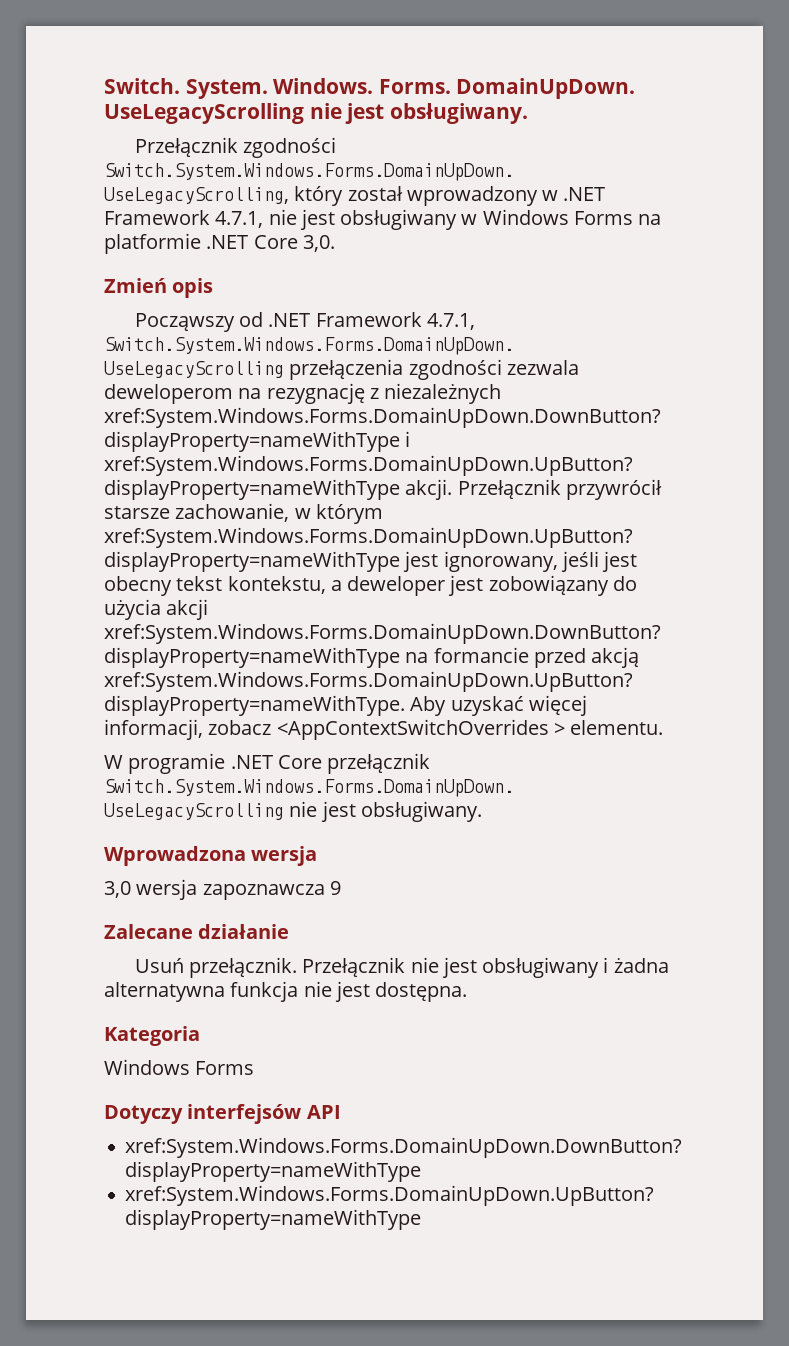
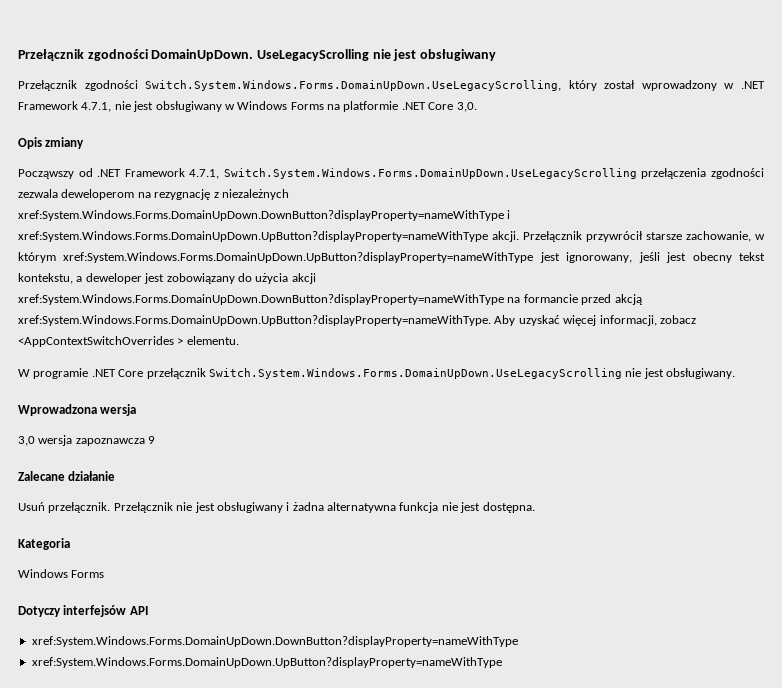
- Switch. System. Windows. Forms. DomainUpDown.
+ Przełącznik zgodności DomainUpDown.
- UseLegacyScrolling nie jest obsługiwany.
+ UseLegacyScrolling nie jest obsługiwany
- Zmień opis
+ Opis zmiany

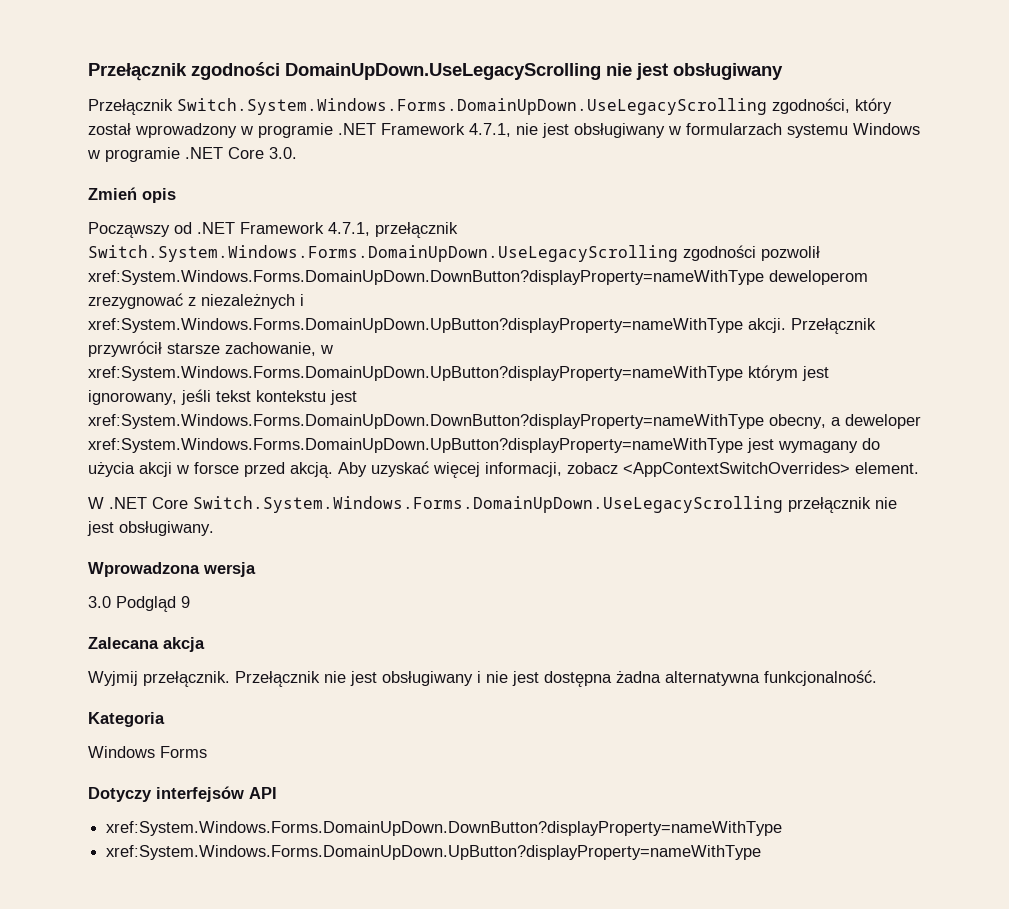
- Przełącznik zgodności DomainUpDown. UseLegacyScrolling nie jest obsługiwany
+ Przełącznik zgodności DomainUpDown.UseLegacyScrolling nie jest obsługiwany
- Przełącznik zgodności Switch.System.Windows.Forms.DomainUpDown.UseLegacyScrolling, który został wprowadzony w .NET Framework 4.7.1, nie jest obsługiwany w Windows Forms na platformie .NET Core 3,0.
- Opis zmiany
+ Przełącznik Switch.System.Windows.Forms.DomainUpDown.UseLegacyScrolling zgodności, który został wprowadzony w programie .NET Framework 4.7.1, nie jest obsługiwany w formularzach systemu Windows w programie .NET Core 3.0.
+ Zmień opis
- Począwszy od .NET Framework 4.7.1, Switch.System.Windows.Forms.DomainUpDown.UseLegacyScrolling przełączenia zgodności zezwala deweloperom na rezygnację z niezależnych xref:System.Windows.Forms.DomainUpDown.DownButton?displayProperty=nameWithType i xref:System.Windows.Forms.DomainUpDown.UpButton?displayProperty=nameWithType akcji.
+ Począwszy od .NET Framework 4.7.1, przełącznik Switch.System.Windows.Forms.DomainUpDown.UseLegacyScrolling zgodności pozwolił xref:System.Windows.Forms.DomainUpDown.DownButton?displayProperty=nameWithType deweloperom zrezygnować z niezależnych i xref:System.Windows.Forms.DomainUpDown.UpButton?displayProperty=nameWithType akcji.
- Przełącznik przywrócił starsze zachowanie, w którym xref:System.Windows.Forms.DomainUpDown.UpButton?displayProperty=nameWithType jest ignorowany, jeśli jest obecny tekst kontekstu, a deweloper jest zobowiązany do użycia akcji xref:System.Windows.Forms.DomainUpDown.DownButton?displayProperty=nameWithType na formancie przed akcją xref:System.Windows.Forms.DomainUpDown.UpButton?displayProperty=nameWithType. Aby uzyskać więcej informacji, zobacz <AppContextSwitchOverrides > elementu.
+ Przełącznik przywrócił starsze zachowanie, w xref:System.Windows.Forms.DomainUpDown.UpButton?displayProperty=nameWithType którym jest ignorowany, jeśli tekst kontekstu jest xref:System.Windows.Forms.DomainUpDown.DownButton?displayProperty=nameWithType obecny, a deweloper xref:System.Windows.Forms.DomainUpDown.UpButton?displayProperty=nameWithType jest wymagany do użycia akcji w forsce przed akcją. Aby uzyskać więcej informacji, zobacz <AppContextSwitchOverrides> element.
- W programie .NET Core przełącznik Switch.System.Windows.Forms.DomainUpDown.UseLegacyScrolling nie jest obsługiwany.
+ W .NET Core Switch.System.Windows.Forms.DomainUpDown.UseLegacyScrolling przełącznik nie jest obsługiwany.
- 3,0 wersja zapoznawcza 9
- Zalecane działanie
- Usuń przełącznik.
+ 3.0 Podgląd 9
+ Zalecana akcja
+ Wyjmij przełącznik.
- Przełącznik nie jest obsługiwany i żadna alternatywna funkcja nie jest dostępna.
+ Przełącznik nie jest obsługiwany i nie jest dostępna żadna alternatywna funkcjonalność.

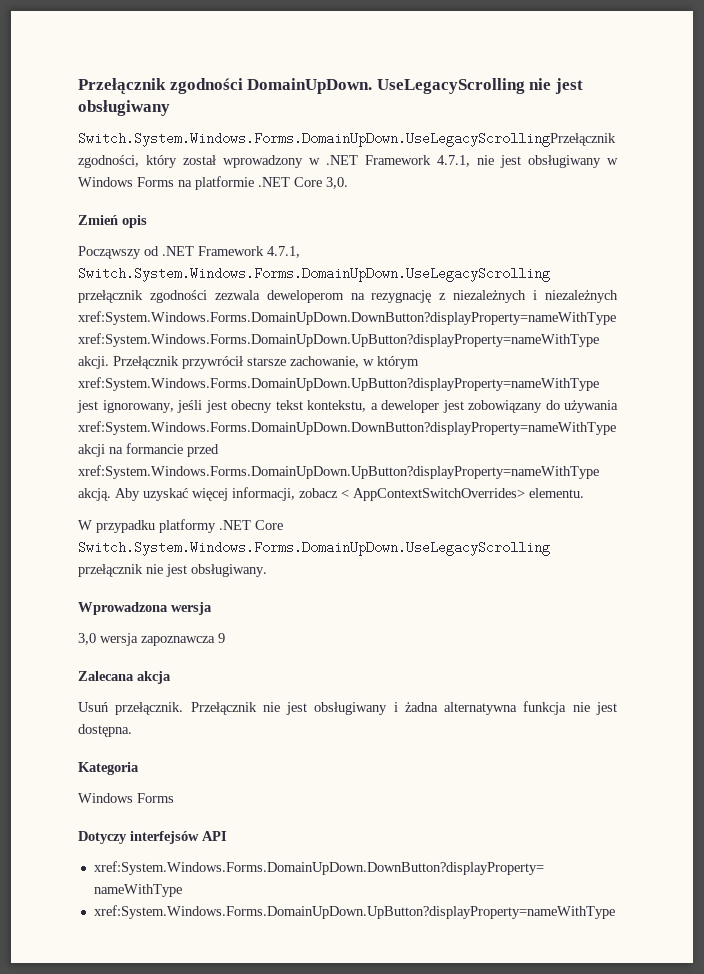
- Przełącznik zgodności DomainUpDown.UseLegacyScrolling nie jest obsługiwany
+ Przełącznik zgodności DomainUpDown. UseLegacyScrolling nie jest obsługiwany
- Przełącznik Switch.System.Windows.Forms.DomainUpDown.UseLegacyScrolling zgodności, który został wprowadzony w programie .NET Framework 4.7.1, nie jest obsługiwany w formularzach systemu Windows w programie .NET Core 3.0.
+ Switch.System.Windows.Forms.DomainUpDown.UseLegacyScrollingPrzełącznik zgodności, który został wprowadzony w .NET Framework 4.7.1, nie jest obsługiwany w Windows Forms na platformie .NET Core 3,0.
- Począwszy od .NET Framework 4.7.1, przełącznik Switch.System.Windows.Forms.DomainUpDown.UseLegacyScrolling zgodności pozwolił xref:System.Windows.Forms.DomainUpDown.DownButton?displayProperty=nameWithType deweloperom zrezygnować z niezależnych i xref:System.Windows.Forms.DomainUpDown.UpButton?displayProperty=nameWithType akcji.
+ Począwszy od .NET Framework 4.7.1, Switch.System.Windows.Forms.DomainUpDown.UseLegacyScrolling przełącznik zgodności zezwala deweloperom na rezygnację z niezależnych i niezależnych xref:System.Windows.Forms.DomainUpDown.DownButton?displayProperty=nameWithType xref:System.Windows.Forms.DomainUpDown.UpButton?displayProperty=nameWithType akcji.
- Przełącznik przywrócił starsze zachowanie, w xref:System.Windows.Forms.DomainUpDown.UpButton?displayProperty=nameWithType którym jest ignorowany, jeśli tekst kontekstu jest xref:System.Windows.Forms.DomainUpDown.DownButton?displayProperty=nameWithType obecny, a deweloper xref:System.Windows.Forms.DomainUpDown.UpButton?displayProperty=nameWithType jest wymagany do użycia akcji w forsce przed akcją.
+ Przełącznik przywrócił starsze zachowanie, w którym xref:System.Windows.Forms.DomainUpDown.UpButton?displayProperty=nameWithType jest ignorowany, jeśli jest obecny tekst kontekstu, a deweloper jest zobowiązany do używania xref:System.Windows.Forms.DomainUpDown.DownButton?displayProperty=nameWithType akcji na formancie przed xref:System.Windows.Forms.DomainUpDown.UpButton?displayProperty=nameWithType akcją.
- Aby uzyskać więcej informacji, zobacz <AppContextSwitchOverrides> element.
+ Aby uzyskać więcej informacji, zobacz < AppContextSwitchOverrides> elementu.
- W .NET Core Switch.System.Windows.Forms.DomainUpDown.UseLegacyScrolling przełącznik nie jest obsługiwany.
+ W przypadku platformy .NET Core Switch.System.Windows.Forms.DomainUpDown.UseLegacyScrolling przełącznik nie jest obsługiwany.
- 3.0 Podgląd 9
+ 3,0 wersja zapoznawcza 9
- Wyjmij przełącznik.
+ Usuń przełącznik.
- Przełącznik nie jest obsługiwany i nie jest dostępna żadna alternatywna funkcjonalność.
+ Przełącznik nie jest obsługiwany i żadna alternatywna funkcja nie jest dostępna.

